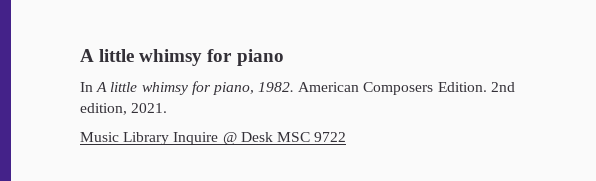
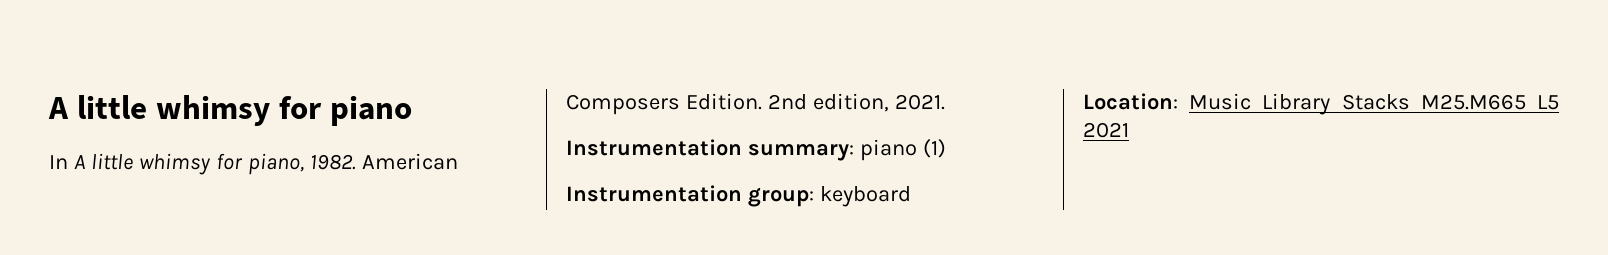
- Music Library Inquire @ Desk MSC 9722
+ Instrumentation summary: piano (1)
+ Instrumentation group: keyboard
+ Location: Music Library Stacks M25.M665 L5 2021

